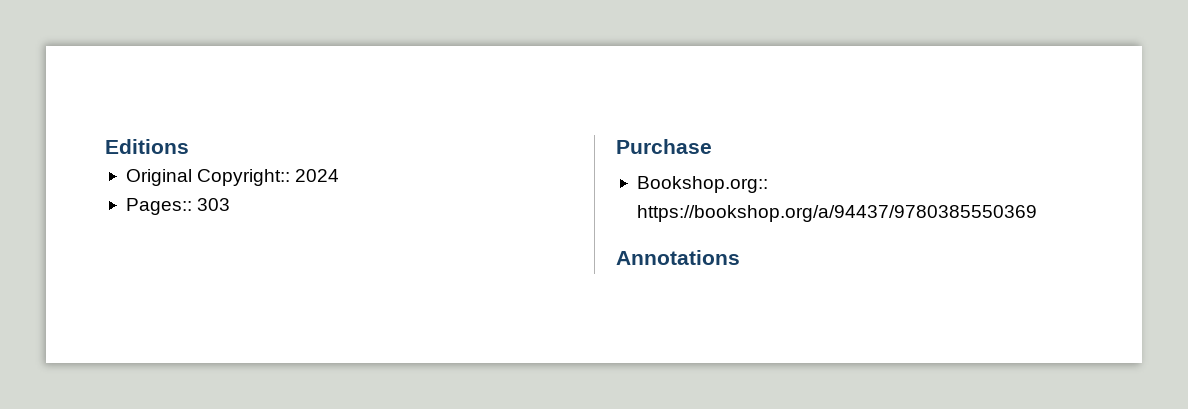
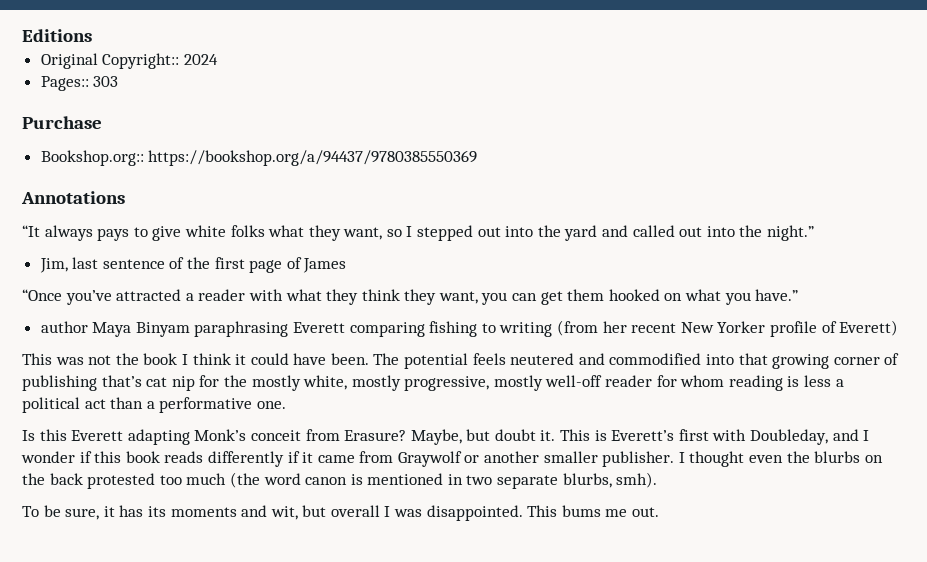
+ “It always pays to give white folks what they want, so I stepped out into the yard and called out into the night.”
+ Jim, last sentence of the first page of James
+ “Once you’ve attracted a reader with what they think they want, you can get them hooked on what you have.”
+ author Maya Binyam paraphrasing Everett comparing fishing to writing (from her recent New Yorker profile of Everett)
+ This was not the book I think it could have been. The potential feels neutered and commodified into that growing corner of publishing that’s cat nip for the mostly white, mostly progressive, mostly well-off reader for whom reading is less a political act than a performative one.
+ Is this Everett adapting Monk’s conceit from Erasure? Maybe, but doubt it. This is Everett’s first with Doubleday, and I wonder if this book reads differently if it came from Graywolf or another smaller publisher. I thought even the blurbs on the back protested too much (the word canon is mentioned in two separate blurbs, smh).
+ To be sure, it has its moments and wit, but overall I was disappointed. This bums me out.

